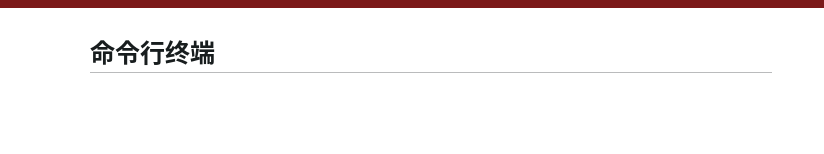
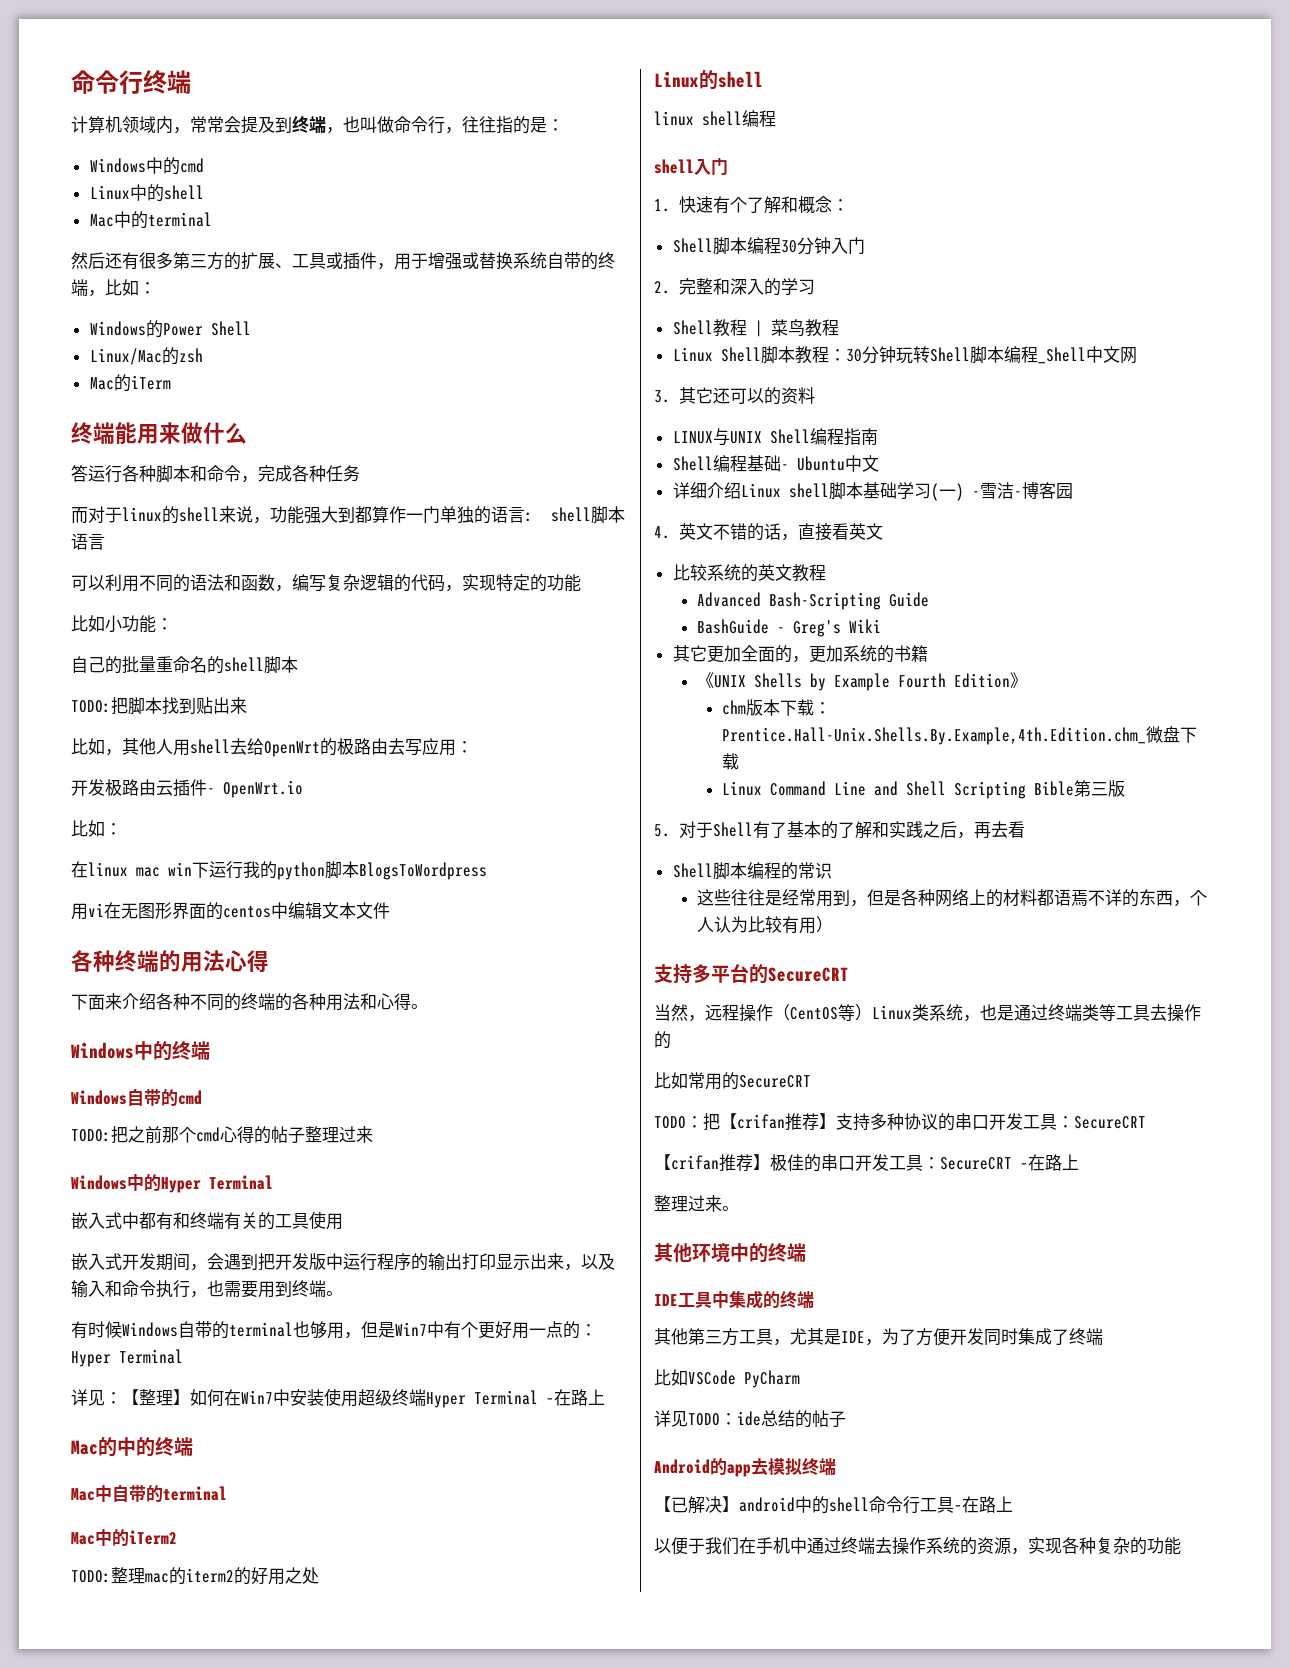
+ 计算机领域内，常常会提及到终端，也叫做命令行，往往指的是：
+ Windows中的cmd
+ Linux中的shell
+ Mac中的terminal
+ 然后还有很多第三方的扩展、工具或插件，用于增强或替换系统自带的终端，比如：
+ Windows的Power Shell
+ Linux/Mac的zsh
+ Mac的iTerm
+ 终端能用来做什么
+ 答运行各种脚本和命令，完成各种任务
+ 而对于linux的shell来说，功能强大到都算作一门单独的语言: shell脚本语言
+ 可以利用不同的语法和函数，编写复杂逻辑的代码，实现特定的功能
+ 比如小功能：
+ 自己的批量重命名的shell脚本
+ TODO:把脚本找到贴出来
+ 比如，其他人用shell去给OpenWrt的极路由去写应用：
+ 开发极路由云插件- OpenWrt.io
+ 比如：
+ 在linux mac win下运行我的python脚本BlogsToWordpress
+ 用vi在无图形界面的centos中编辑文本文件
+ 各种终端的用法心得
+ 下面来介绍各种不同的终端的各种用法和心得。
+ Windows中的终端
+ Windows自带的cmd
+ TODO:把之前那个cmd心得的帖子整理过来
+ Windows中的Hyper Terminal
+ 嵌入式中都有和终端有关的工具使用
+ 嵌入式开发期间，会遇到把开发版中运行程序的输出打印显示出来，以及输入和命令执行，也需要用到终端。
+ 有时候Windows自带的terminal也够用，但是Win7中有个更好用一点的：Hyper Terminal
+ 详见：【整理】如何在Win7中安装使用超级终端Hyper Terminal –在路上
+ Mac的中的终端
+ Mac中自带的terminal
+ Mac中的iTerm2
+ TODO:整理mac的iterm2的好用之处
+ Linux的shell
+ linux shell编程
+ shell入门
+ 1.快速有个了解和概念：
+ Shell脚本编程30分钟入门
+ 2.完整和深入的学习
+ Shell教程 | 菜鸟教程
+ Linux Shell脚本教程：30分钟玩转Shell脚本编程_Shell中文网
+ 3.其它还可以的资料
+ LINUX与UNIX Shell编程指南
+ Shell编程基础- Ubuntu中文
+ 详细介绍Linux shell脚本基础学习(一) -雪洁-博客园
+ 4.英文不错的话，直接看英文
+ 比较系统的英文教程
+ Advanced Bash-Scripting Guide
+ BashGuide - Greg's Wiki
+ 其它更加全面的，更加系统的书籍
+ 《UNIX Shells by Example Fourth Edition》
+ chm版本下载：Prentice.Hall-Unix.Shells.By.Example,4th.Edition.chm_微盘下载
+ Linux Command Line and Shell Scripting Bible第三版
+ 5.对于Shell有了基本的了解和实践之后，再去看
+ Shell脚本编程的常识
+ 这些往往是经常用到，但是各种网络上的材料都语焉不详的东西，个人认为比较有用）
+ 支持多平台的SecureCRT
+ 当然，远程操作（CentOS等）Linux类系统，也是通过终端类等工具去操作的
+ 比如常用的SecureCRT
+ TODO：把【crifan推荐】支持多种协议的串口开发工具：SecureCRT
+ 【crifan推荐】极佳的串口开发工具：SecureCRT –在路上
+ 整理过来。
+ 其他环境中的终端
+ IDE工具中集成的终端
+ 其他第三方工具，尤其是IDE，为了方便开发同时集成了终端
+ 比如VSCode PyCharm
+ 详见TODO：ide总结的帖子
+ Android的app去模拟终端
+ 【已解决】android中的shell命令行工具–在路上
+ 以便于我们在手机中通过终端去操作系统的资源，实现各种复杂的功能

